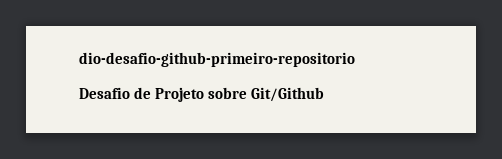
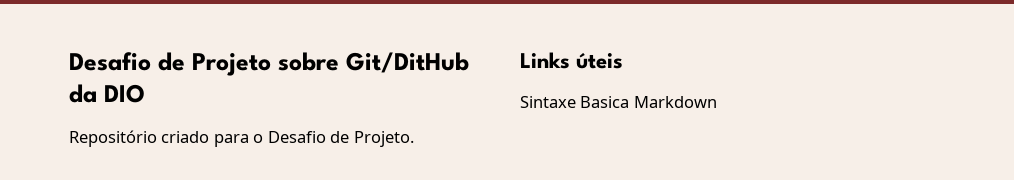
- dio-desafio-github-primeiro-repositorio
- Desafio de Projeto sobre Git/Github
+ Desafio de Projeto sobre Git/DitHub da DIO
+ Repositório criado para o Desafio de Projeto.
+ Links úteis
+ Sintaxe Basica Markdown

